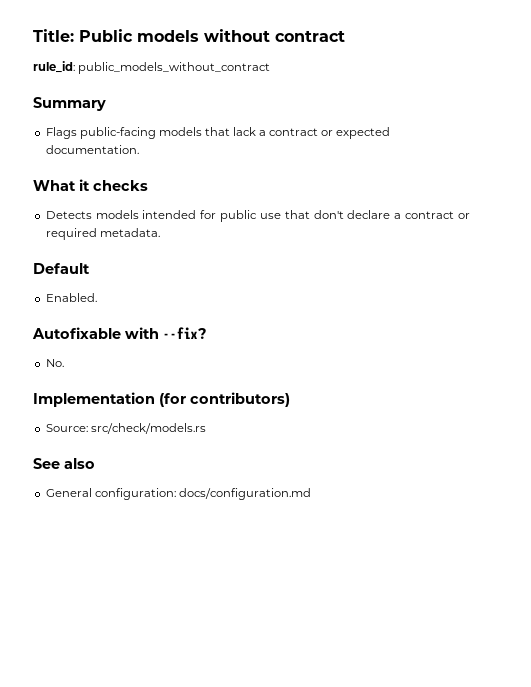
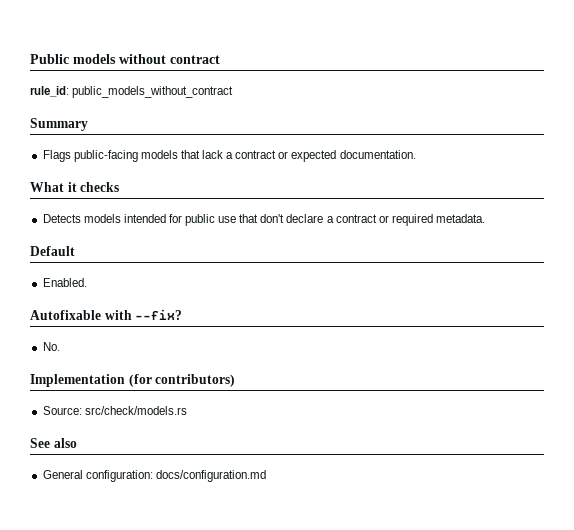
- Title: Public models without contract
+ Public models without contract

